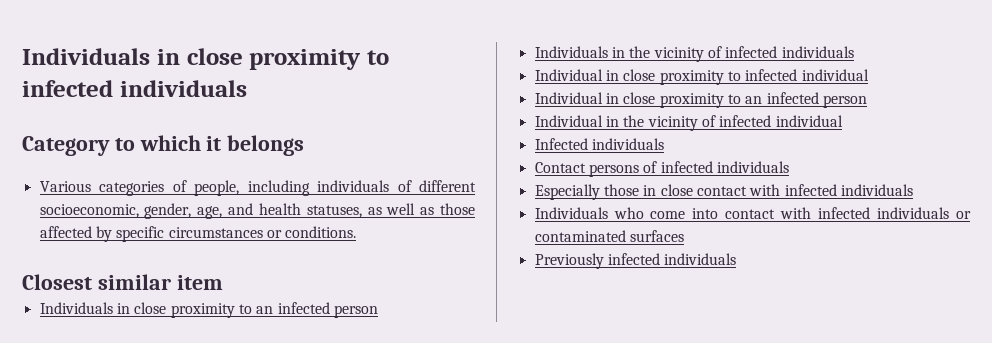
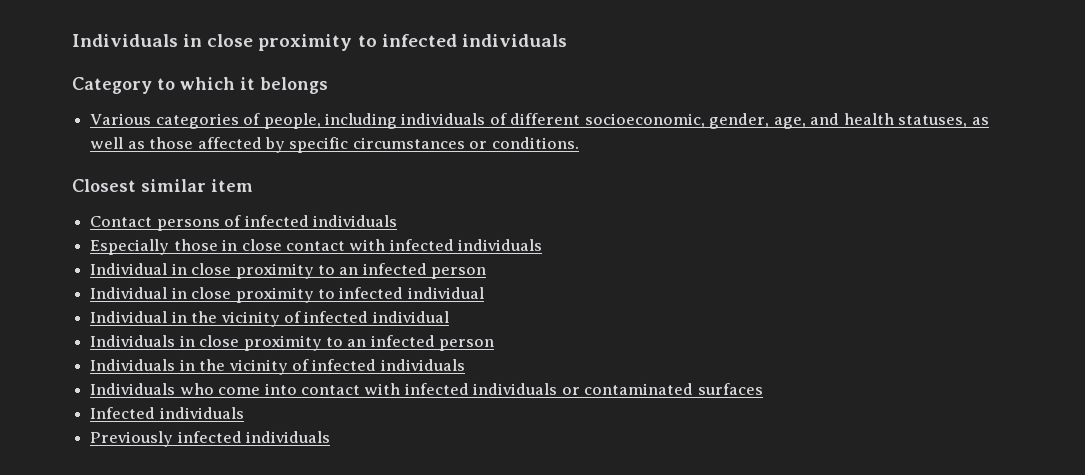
+ Contact persons of infected individuals
+ Especially those in close contact with infected individuals
+ Individual in close proximity to an infected person
+ Individual in close proximity to infected individual
+ Individual in the vicinity of infected individual
- Individual in close proximity to infected individual
- Individual in close proximity to an infected person
- Individual in the vicinity of infected individual
- Infected individuals
- Contact persons of infected individuals
- Especially those in close contact with infected individuals
+ Infected individuals

